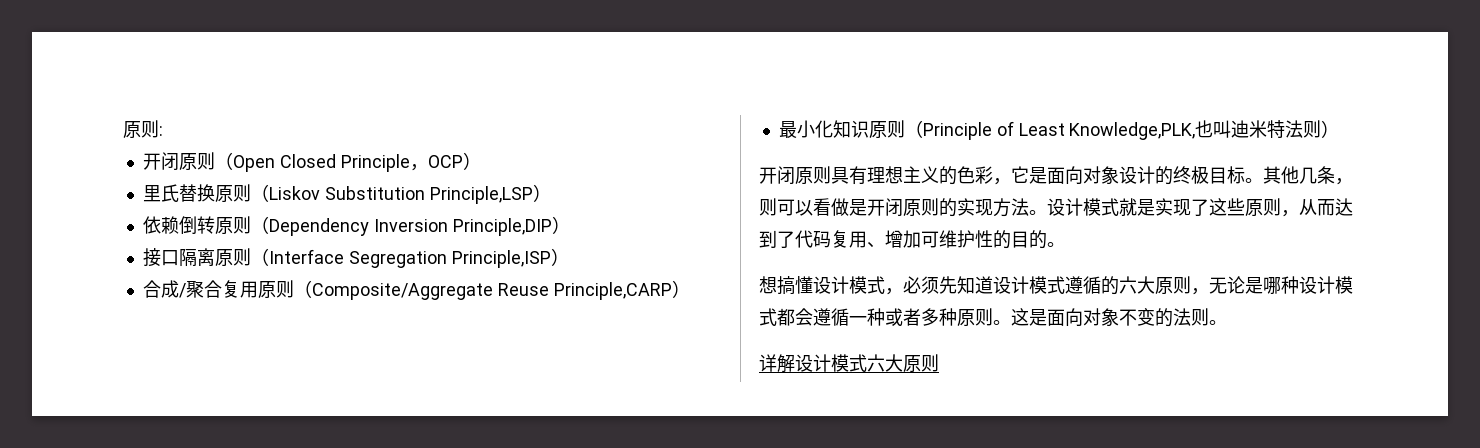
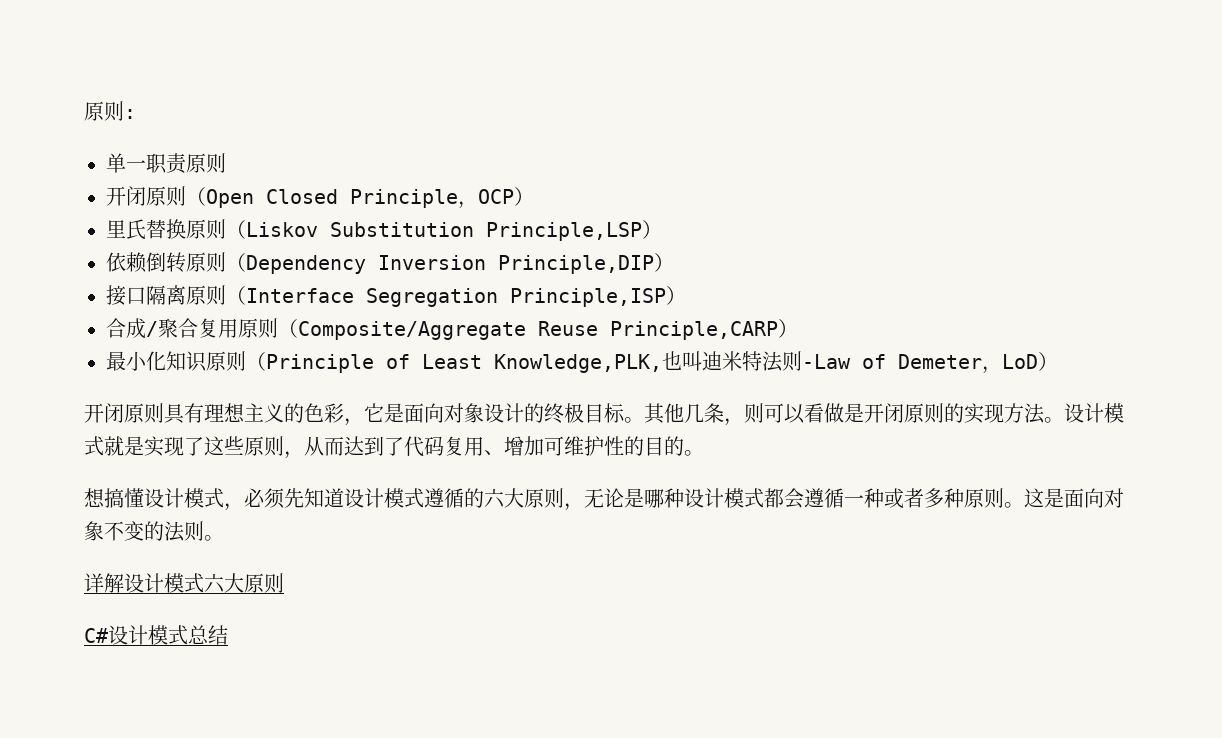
+ 单一职责原则
- 最小化知识原则（Principle of Least Knowledge,PLK,也叫迪米特法则）
+ 最小化知识原则（Principle of Least Knowledge,PLK,也叫迪米特法则-Law of Demeter，LoD）
+ C#设计模式总结

